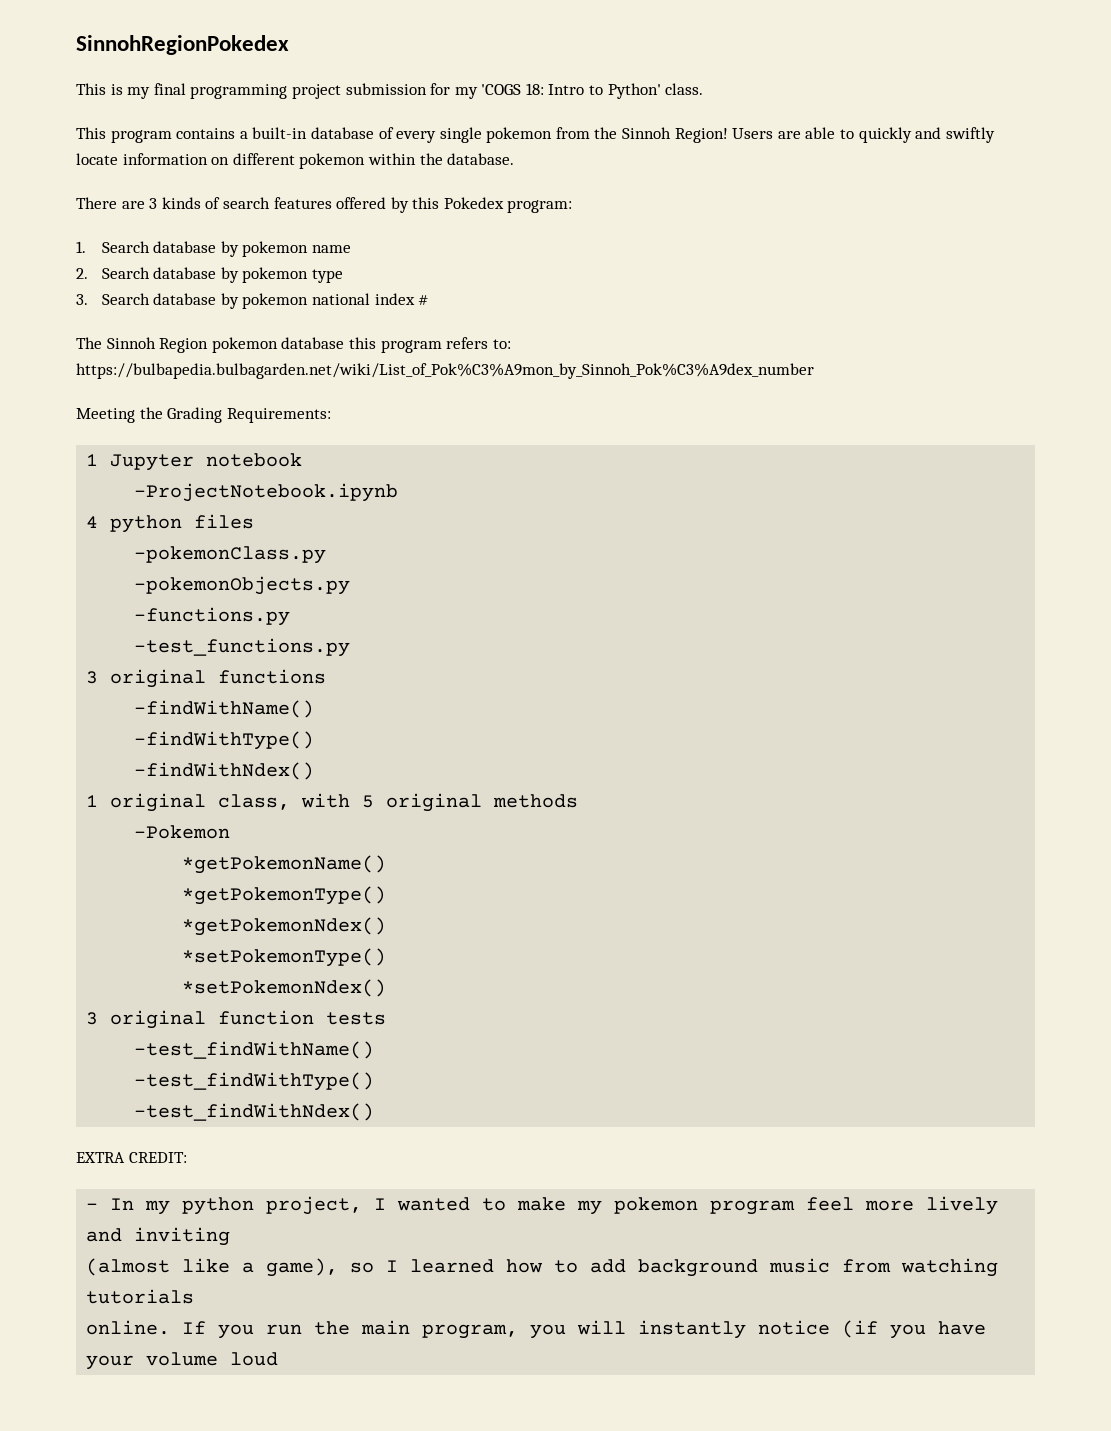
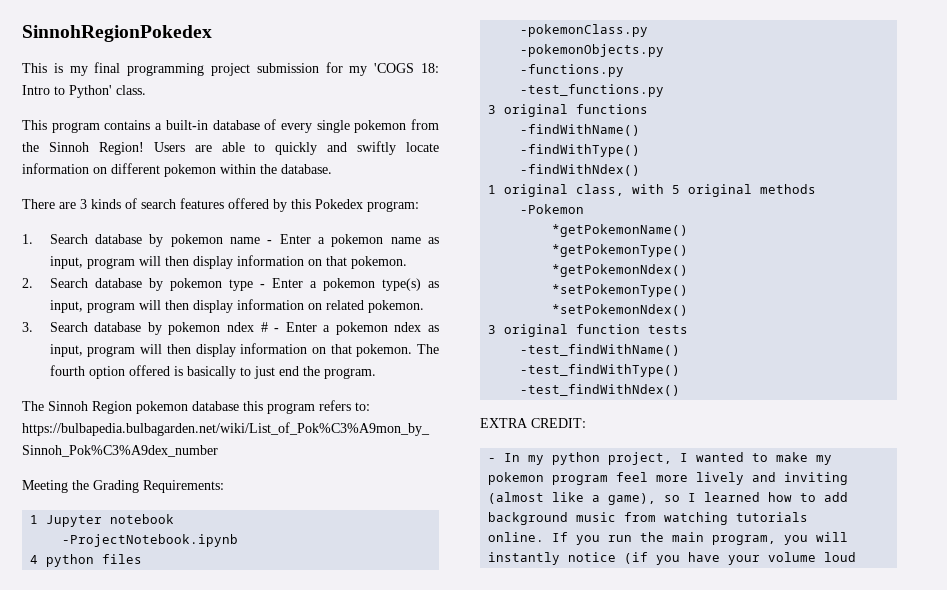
- 1. Search database by pokemon name
+ 1. Search database by pokemon name - Enter a pokemon name as input, program will then display information on that pokemon.
- 2. Search database by pokemon type
+ 2. Search database by pokemon type - Enter a pokemon type(s) as input, program will then display information on related pokemon.
- 3. Search database by pokemon national index #
+ 3. Search database by pokemon ndex # - Enter a pokemon ndex as input, program will then display information on that pokemon. The fourth option offered is basically to just end the program.

